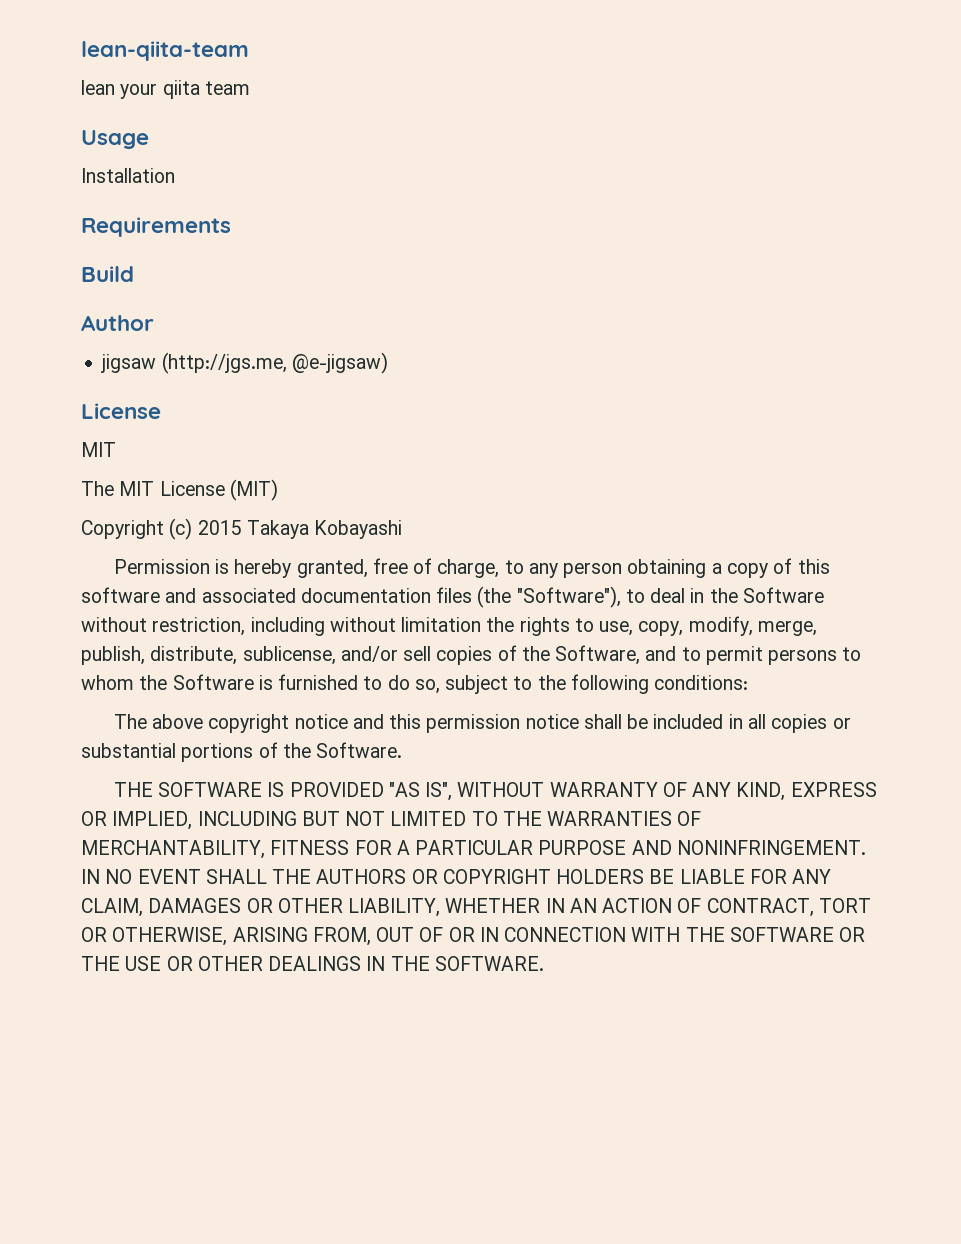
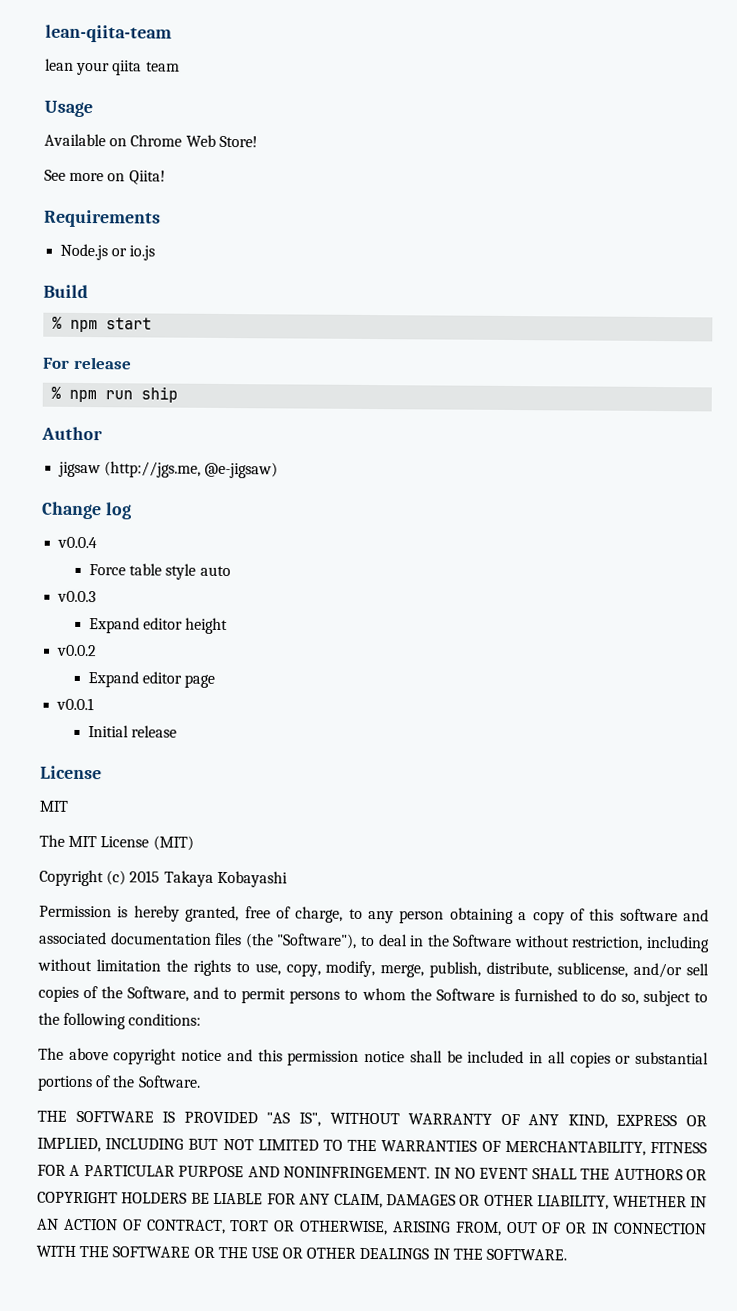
- Installation
+ Available on Chrome Web Store!
+ See more on Qiita!
  Requirements
+ Node.js or io.js
  Build
+ % npm start
+ For release
+ % npm run ship
  Author
  jigsaw (http://jgs.me, @e-jigsaw)
+ Change log
+ v0.0.4
+ Force table style auto
+ v0.0.3
+ Expand editor height
+ v0.0.2
+ Expand editor page
+ v0.0.1
+ Initial release

